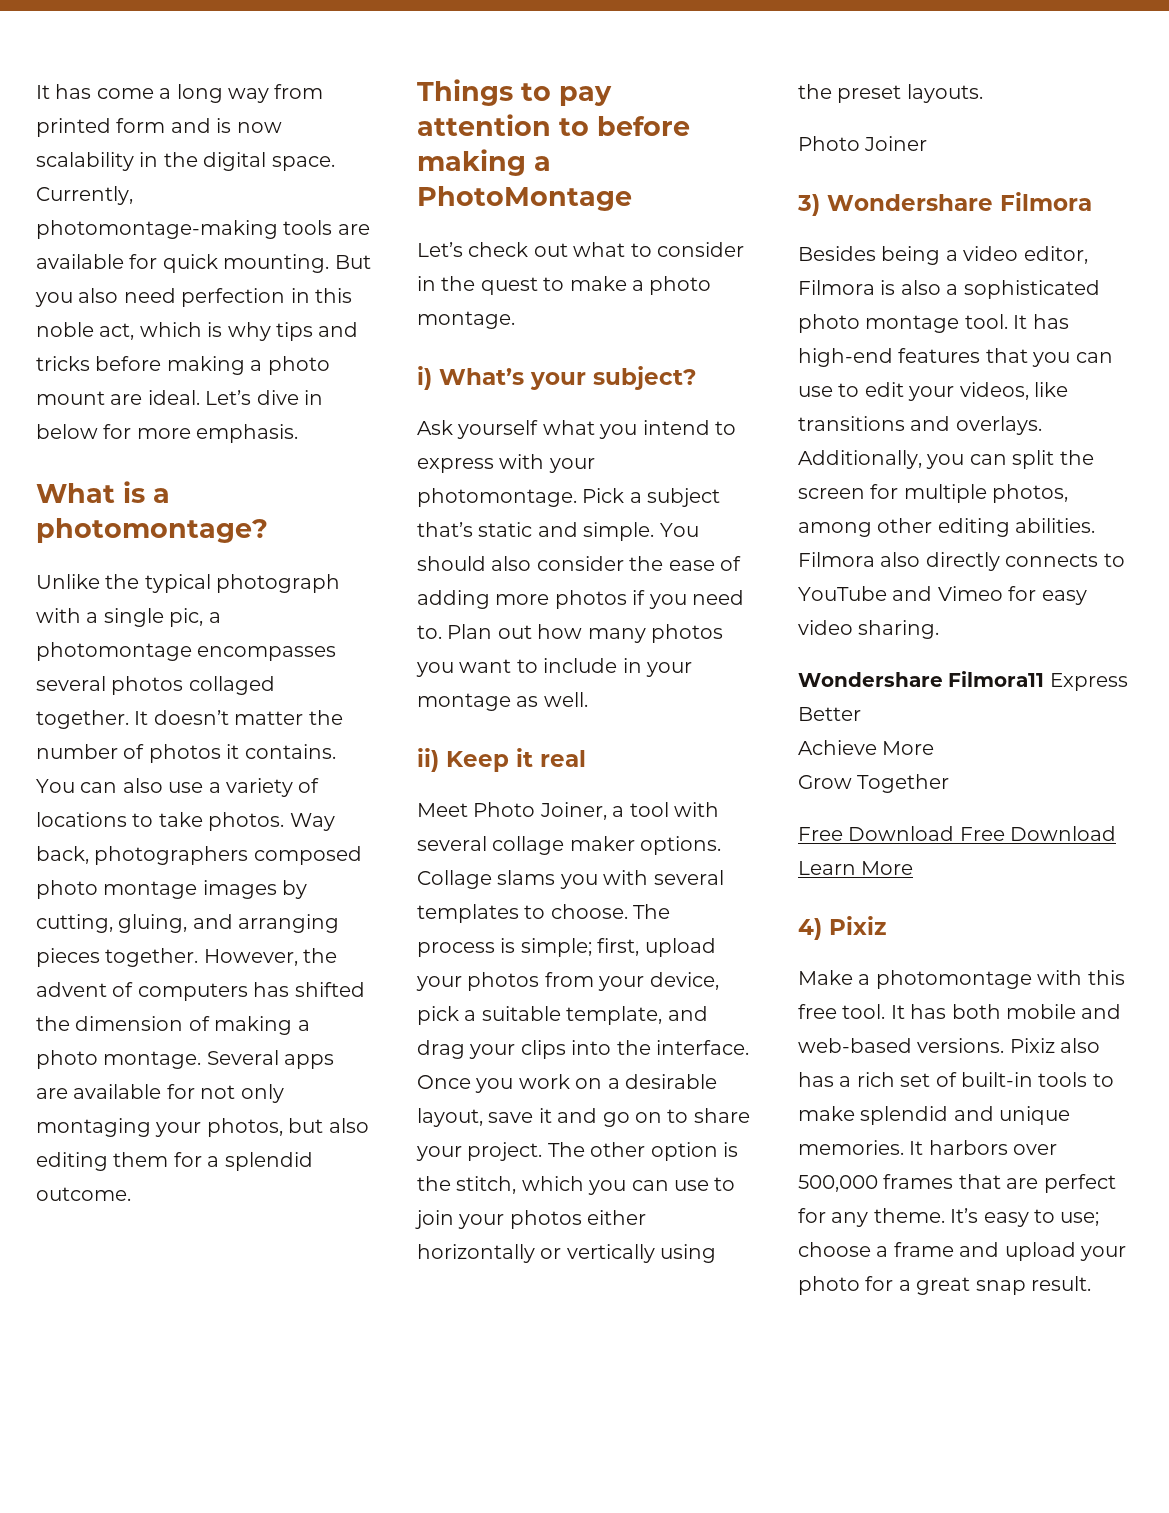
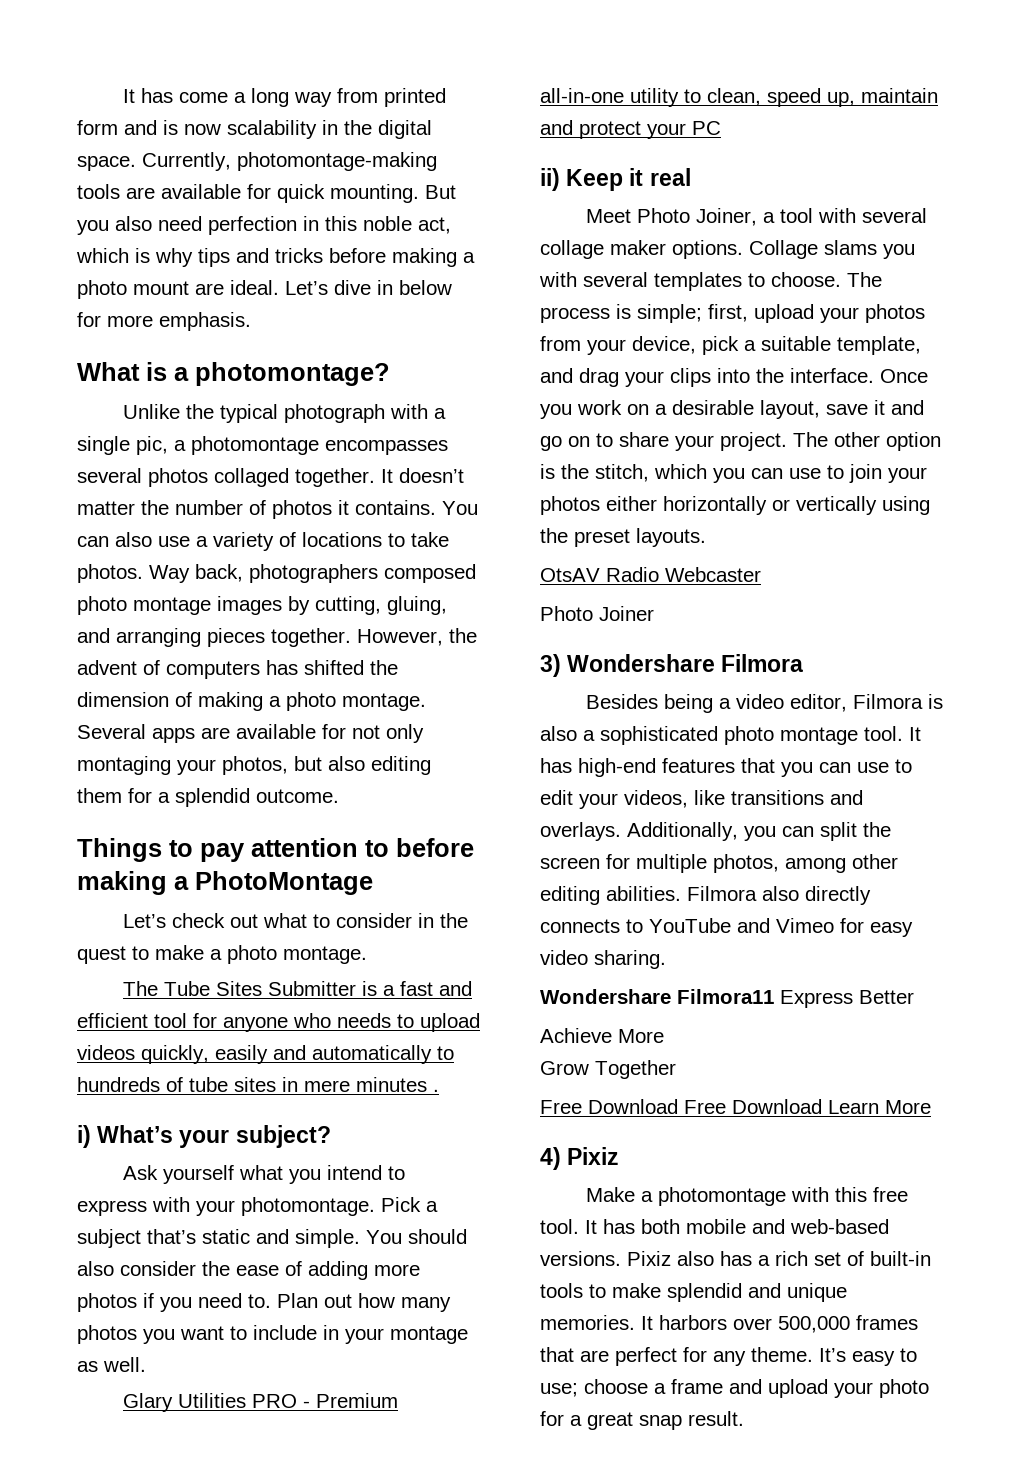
+ The Tube Sites Submitter is a fast and efficient tool for anyone who needs to upload videos quickly, easily and automatically to hundreds of tube sites in mere minutes .
+ Glary Utilities PRO - Premium all-in-one utility to clean, speed up, maintain and protect your PC
+ OtsAV Radio Webcaster

